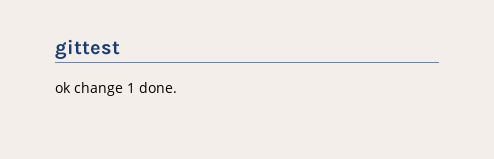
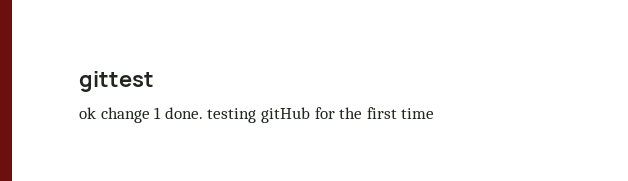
- ok change 1 done.
+ ok change 1 done. testing gitHub for the first time

